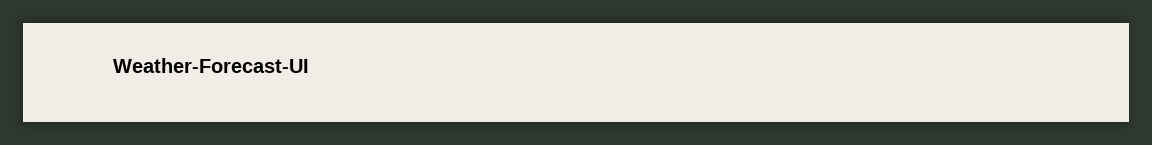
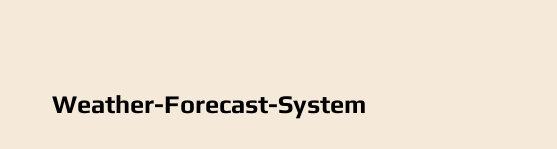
- Weather-Forecast-UI
+ Weather-Forecast-System

